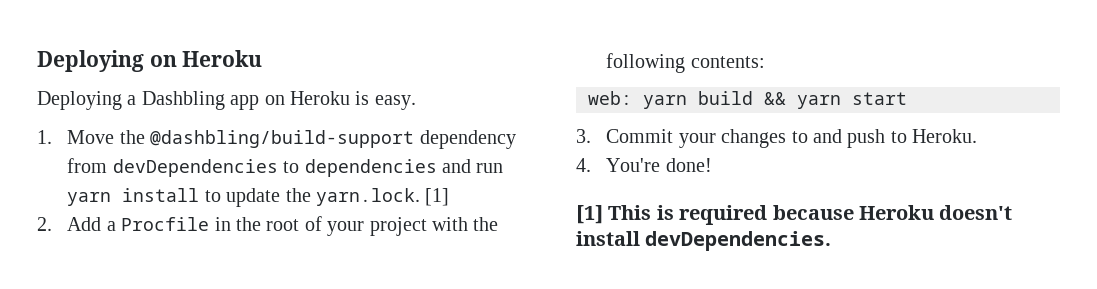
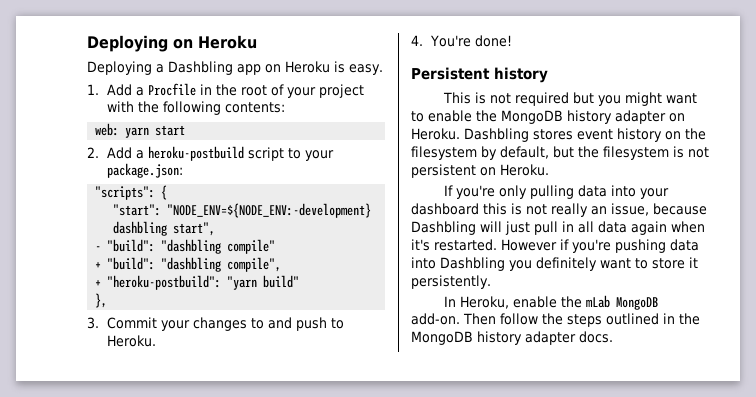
- 1. Move the @dashbling/build-support dependency from devDependencies to dependencies and run yarn install to update the yarn.lock. [1]
- 2. Add a Procfile in the root of your project with the following contents:
+ 1. Add a Procfile in the root of your project with the following contents:
- web: yarn build && yarn start
+ web: yarn start
+ 2. Add a heroku-postbuild script to your package.json:
+ "scripts": {
+ "start": "NODE_ENV=${NODE_ENV:-development} dashbling start",
+ - "build": "dashbling compile"
+ + "build": "dashbling compile",
+ + "heroku-postbuild": "yarn build"
+ },
- [1] This is required because Heroku doesn't install devDependencies.
+ Persistent history
+ This is not required but you might want to enable the MongoDB history adapter on Heroku. Dashbling stores event history on the filesystem by default, but the filesystem is not persistent on Heroku.
+ If you're only pulling data into your dashboard this is not really an issue, because Dashbling will just pull in all data again when it's restarted. However if you're pushing data into Dashbling you definitely want to store it persistently.
+ In Heroku, enable the mLab MongoDB add-on. Then follow the steps outlined in the MongoDB history adapter docs.

